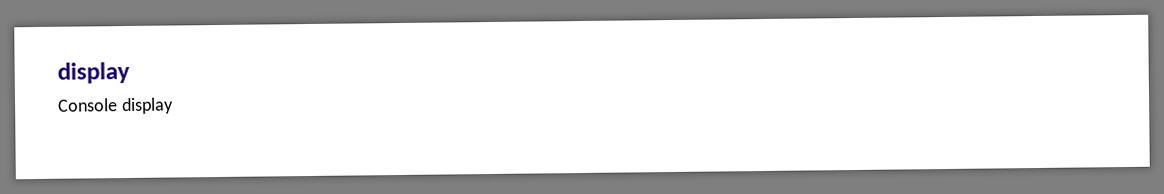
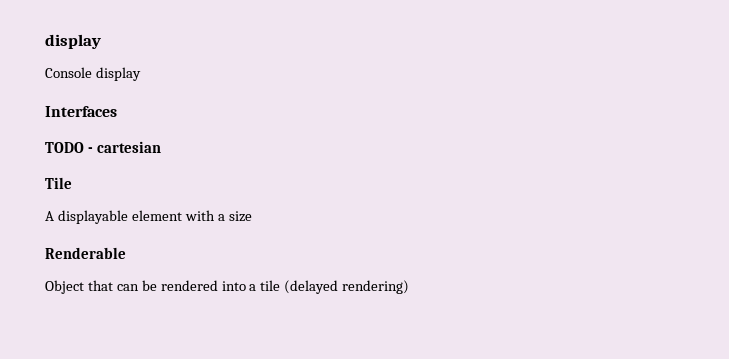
+ Interfaces
+ TODO - cartesian
+ Tile
+ A displayable element with a size
+ Renderable
+ Object that can be rendered into a tile (delayed rendering)

